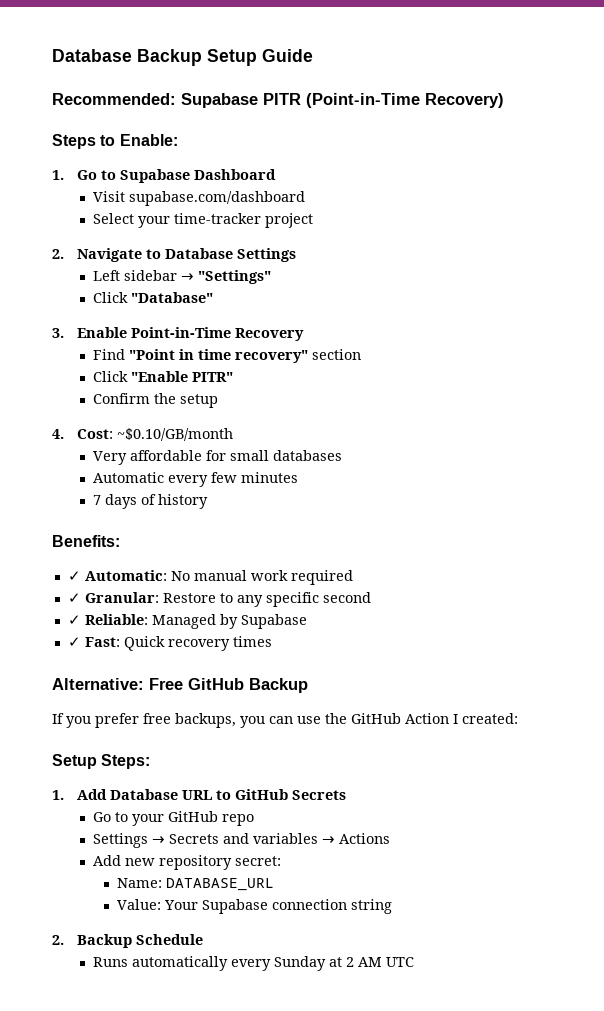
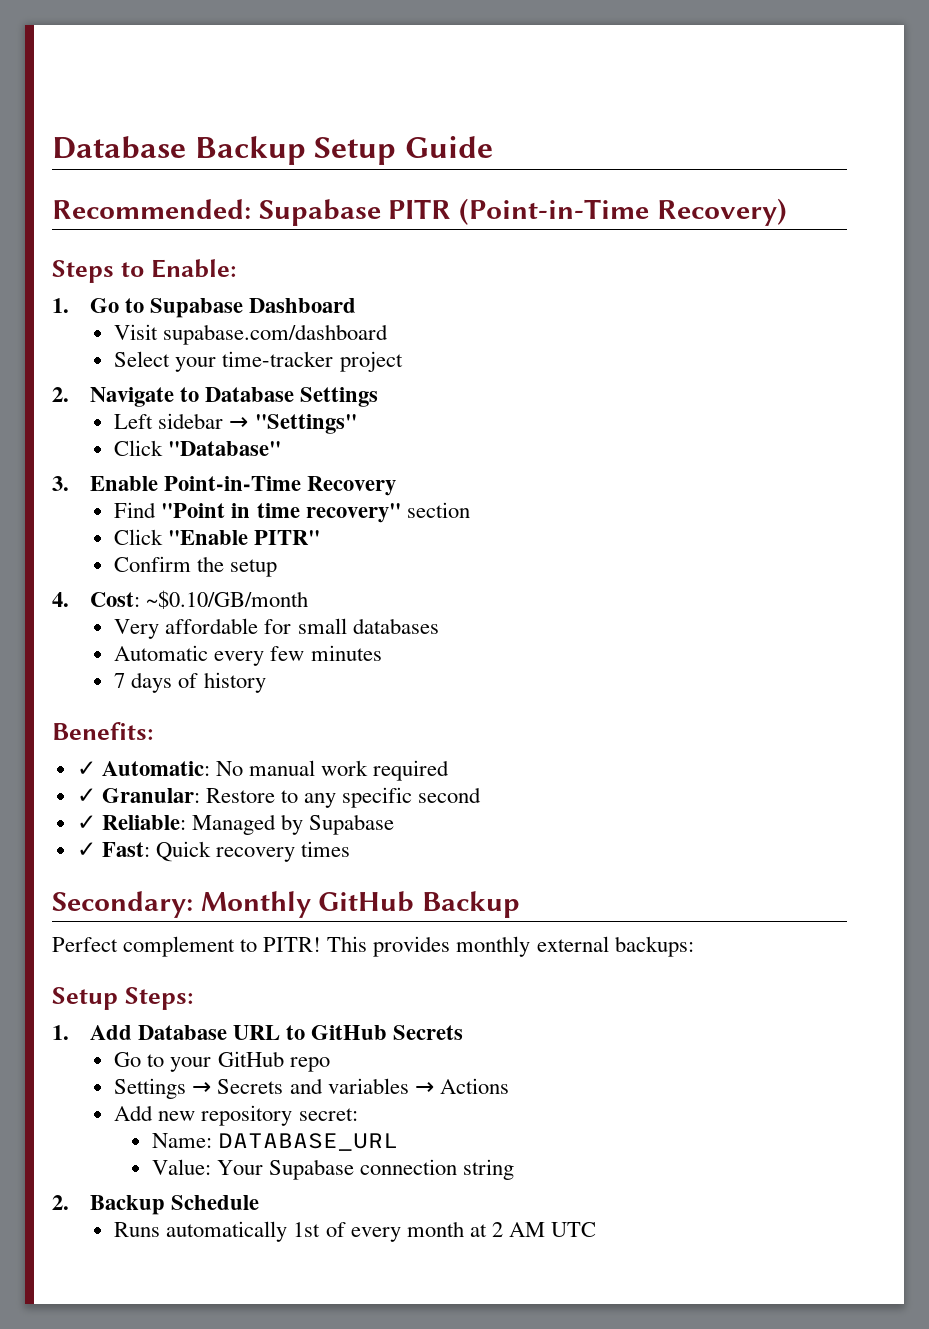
- Alternative: Free GitHub Backup
+ Secondary: Monthly GitHub Backup
- If you prefer free backups, you can use the GitHub Action I created:
+ Perfect complement to PITR! This provides monthly external backups:
- Runs automatically every Sunday at 2 AM UTC
+ Runs automatically 1st of every month at 2 AM UTC

